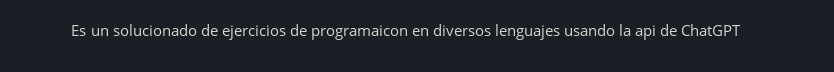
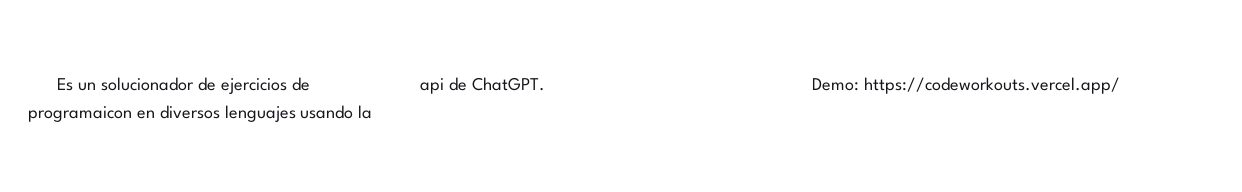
- Es un solucionado de ejercicios de programaicon en diversos lenguajes usando la api de ChatGPT
+ Es un solucionador de ejercicios de programaicon en diversos lenguajes usando la api de ChatGPT.
+ Demo: https://codeworkouts.vercel.app/

